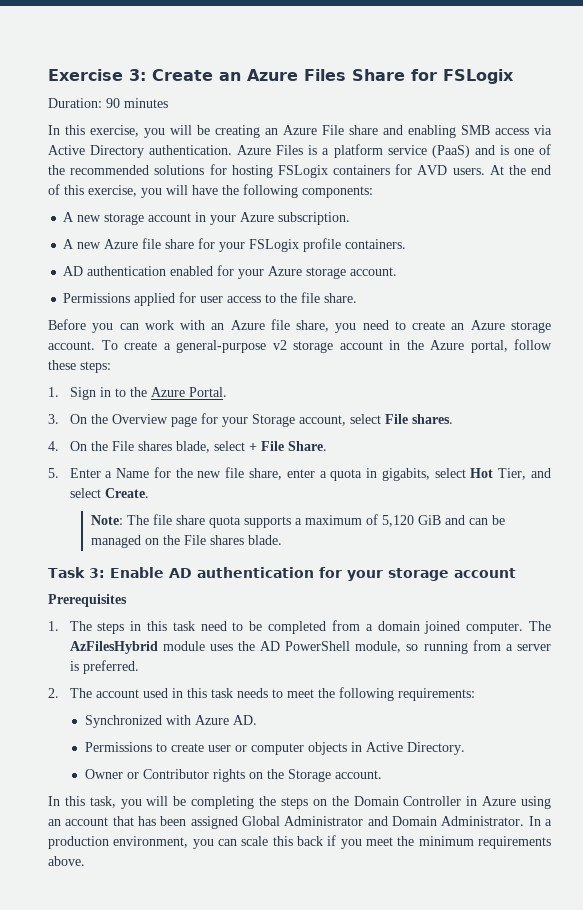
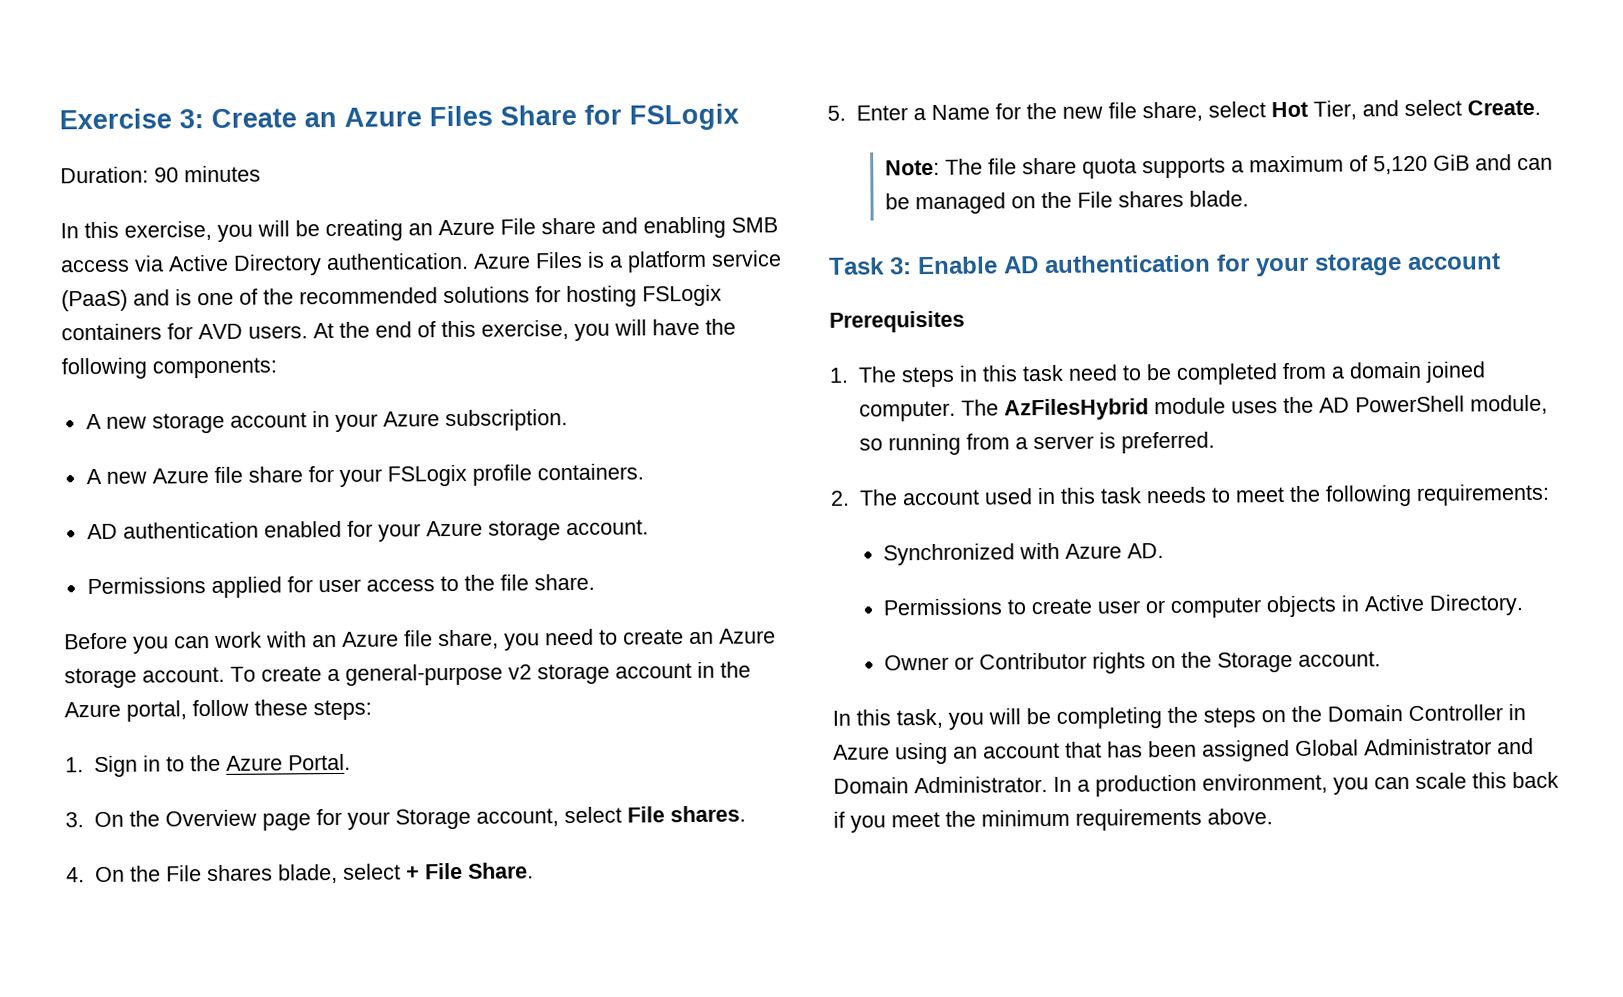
- 5. Enter a Name for the new file share, enter a quota in gigabits, select Hot Tier, and select Create.
+ 5. Enter a Name for the new file share, select Hot Tier, and select Create.

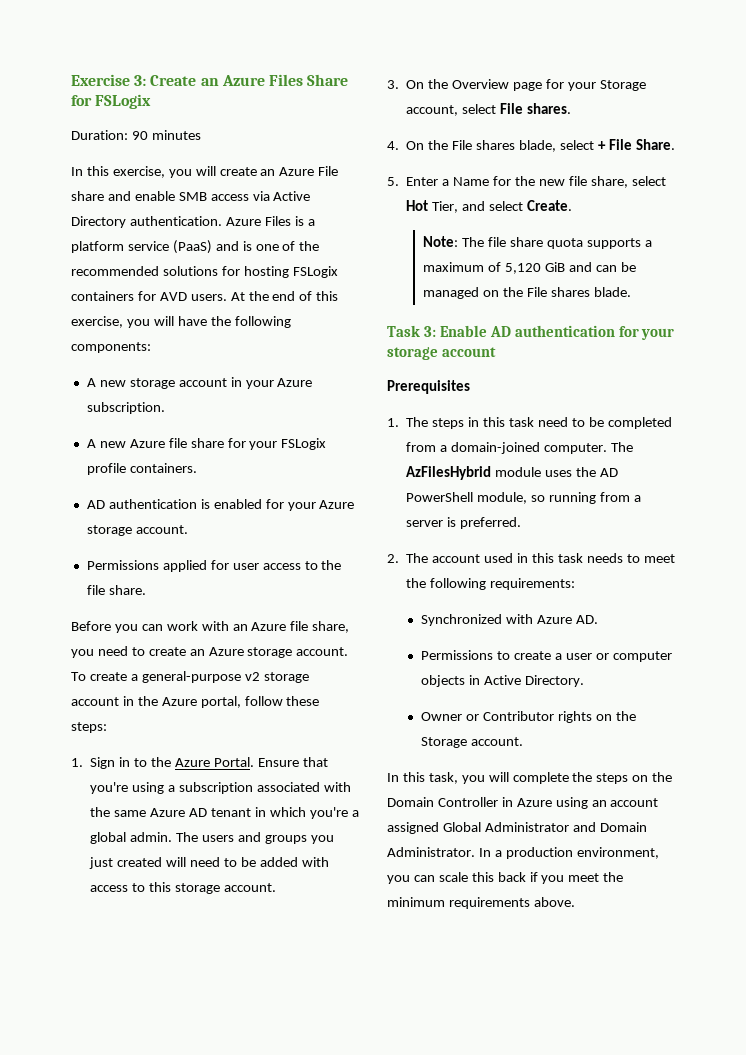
- In this exercise, you will be creating an Azure File share and enabling SMB access via Active Directory authentication.
+ In this exercise, you will create an Azure File share and enable SMB access via Active Directory authentication.
- AD authentication enabled for your Azure storage account.
+ AD authentication is enabled for your Azure storage account.
+ Ensure that you're using a subscription associated with the same Azure AD tenant in which you're a global admin. The users and groups you just created will need to be added with access to this storage account.
- 1. The steps in this task need to be completed from a domain joined computer.
+ 1. The steps in this task need to be completed from a domain-joined computer.
- Permissions to create user or computer objects in Active Directory.
+ Permissions to create a user or computer objects in Active Directory.
- In this task, you will be completing the steps on the Domain Controller in Azure using an account that has been assigned Global Administrator and Domain Administrator.
+ In this task, you will complete the steps on the Domain Controller in Azure using an account assigned Global Administrator and Domain Administrator.

